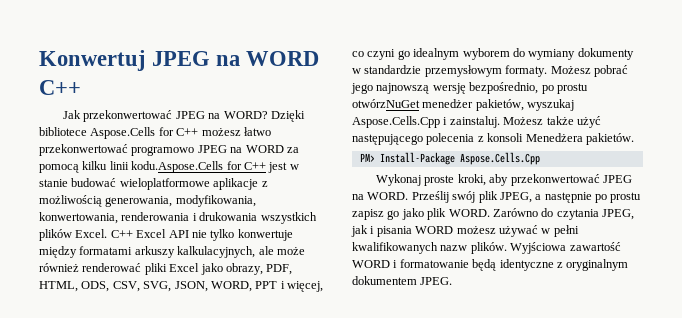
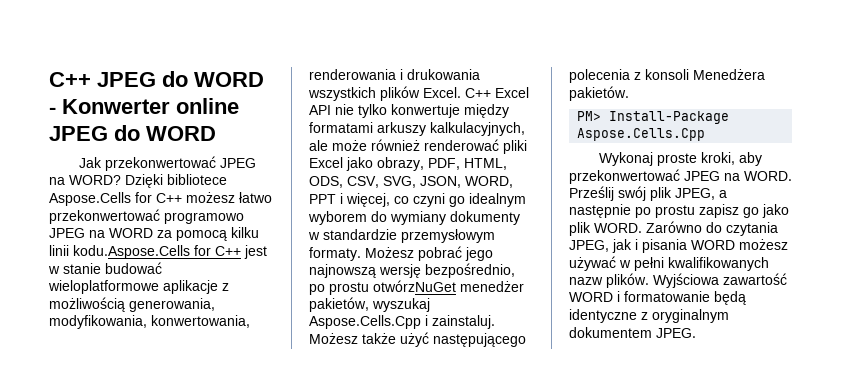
- Konwertuj JPEG na WORD C++
+ C++ JPEG do WORD - Konwerter online JPEG do WORD

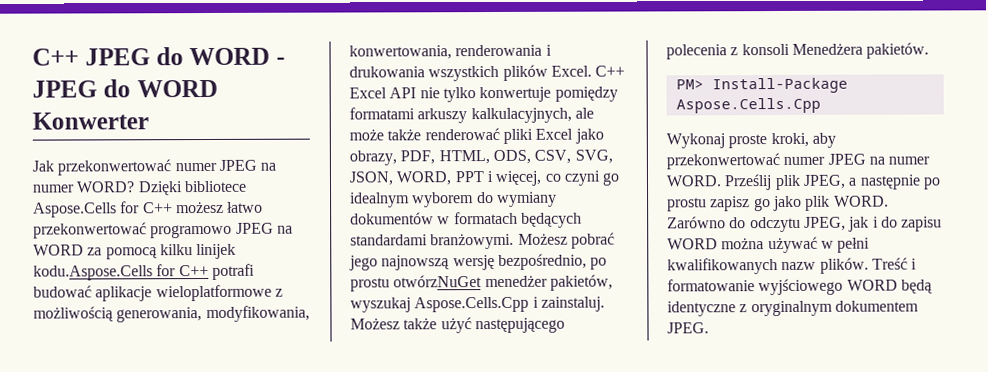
- C++ JPEG do WORD - Konwerter online JPEG do WORD
+ C++ JPEG do WORD - JPEG do WORD Konwerter
- Jak przekonwertować JPEG na WORD?
+ Jak przekonwertować numer JPEG na numer WORD?
- Dzięki bibliotece Aspose.Cells for C++ możesz łatwo przekonwertować programowo JPEG na WORD za pomocą kilku linii kodu.Aspose.Cells for C++ jest w stanie budować wieloplatformowe aplikacje z możliwością generowania, modyfikowania, konwertowania, renderowania i drukowania wszystkich plików Excel.
+ Dzięki bibliotece Aspose.Cells for C++ możesz łatwo przekonwertować programowo JPEG na WORD za pomocą kilku linijek kodu.Aspose.Cells for C++ potrafi budować aplikacje wieloplatformowe z możliwością generowania, modyfikowania, konwertowania, renderowania i drukowania wszystkich plików Excel.
- C++ Excel API nie tylko konwertuje między formatami arkuszy kalkulacyjnych, ale może również renderować pliki Excel jako obrazy, PDF, HTML, ODS, CSV, SVG, JSON, WORD, PPT i więcej, co czyni go idealnym wyborem do wymiany dokumenty w standardzie przemysłowym formaty.
+ C++ Excel API nie tylko konwertuje pomiędzy formatami arkuszy kalkulacyjnych, ale może także renderować pliki Excel jako obrazy, PDF, HTML, ODS, CSV, SVG, JSON, WORD, PPT i więcej, co czyni go idealnym wyborem do wymiany dokumentów w formatach będących standardami branżowymi.
- Wykonaj proste kroki, aby przekonwertować JPEG na WORD.
+ Wykonaj proste kroki, aby przekonwertować numer JPEG na numer WORD.
- Prześlij swój plik JPEG, a następnie po prostu zapisz go jako plik WORD.
+ Prześlij plik JPEG, a następnie po prostu zapisz go jako plik WORD.
- Zarówno do czytania JPEG, jak i pisania WORD możesz używać w pełni kwalifikowanych nazw plików.
+ Zarówno do odczytu JPEG, jak i do zapisu WORD można używać w pełni kwalifikowanych nazw plików.
- Wyjściowa zawartość WORD i formatowanie będą identyczne z oryginalnym dokumentem JPEG.
+ Treść i formatowanie wyjściowego WORD będą identyczne z oryginalnym dokumentem JPEG.

